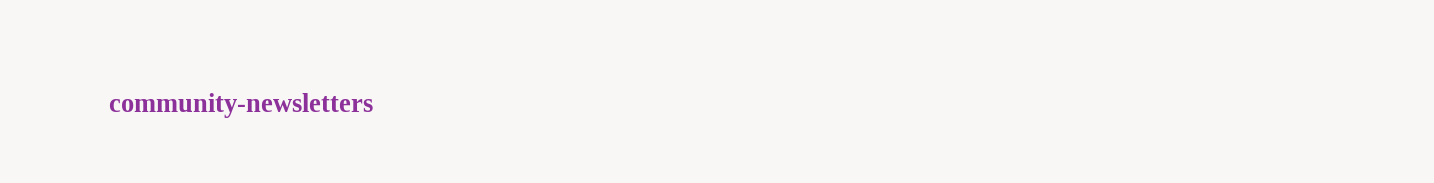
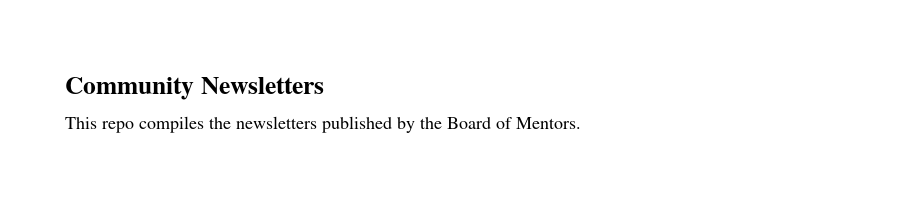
- community-newsletters
+ Community Newsletters
+ This repo compiles the newsletters published by the Board of Mentors.

